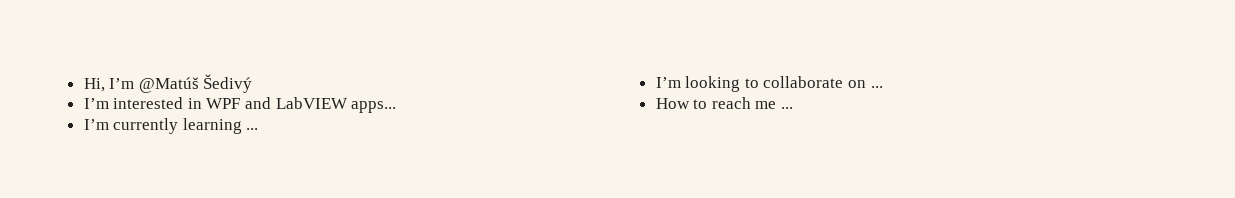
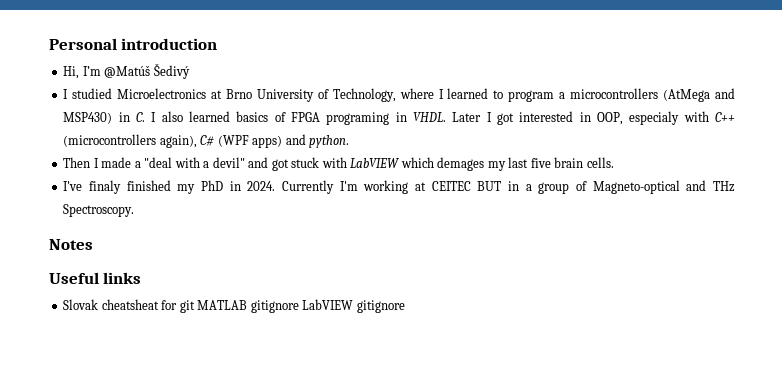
+ Personal introduction
- I’m interested in WPF and LabVIEW apps...
- I’m currently learning ...
- I’m looking to collaborate on ...
- How to reach me ...
+ I studied Microelectronics at Brno University of Technology, where I learned to program a microcontrollers (AtMega and MSP430) in C. I also learned basics of FPGA programing in VHDL. Later I got interested in OOP, especialy with C++ (microcontrollers again), C# (WPF apps) and python.
+ Then I made a "deal with a devil" and got stuck with LabVIEW which demages my last five brain cells.
+ I've finaly finished my PhD in 2024. Currently I'm working at CEITEC BUT in a group of Magneto-optical and THz Spectroscopy.
+ Notes
+ Useful links
+ Slovak cheatsheat for git MATLAB gitignore LabVIEW gitignore

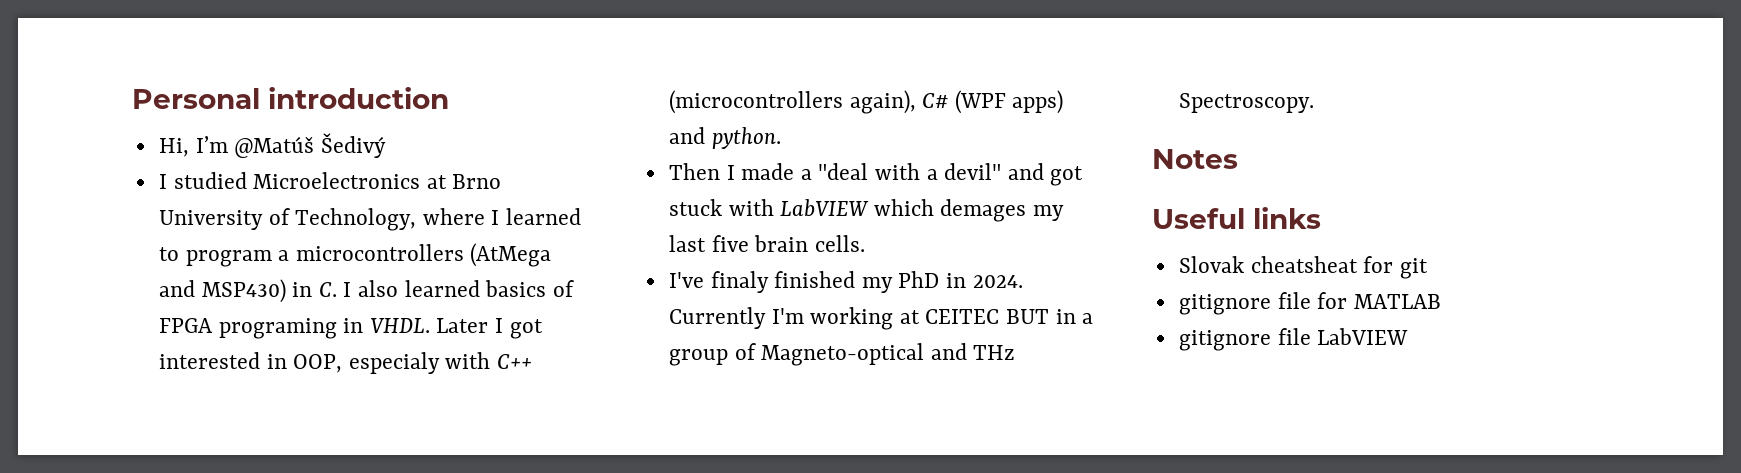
- Slovak cheatsheat for git MATLAB gitignore LabVIEW gitignore
+ Slovak cheatsheat for git
+ gitignore file for MATLAB
+ gitignore file LabVIEW

